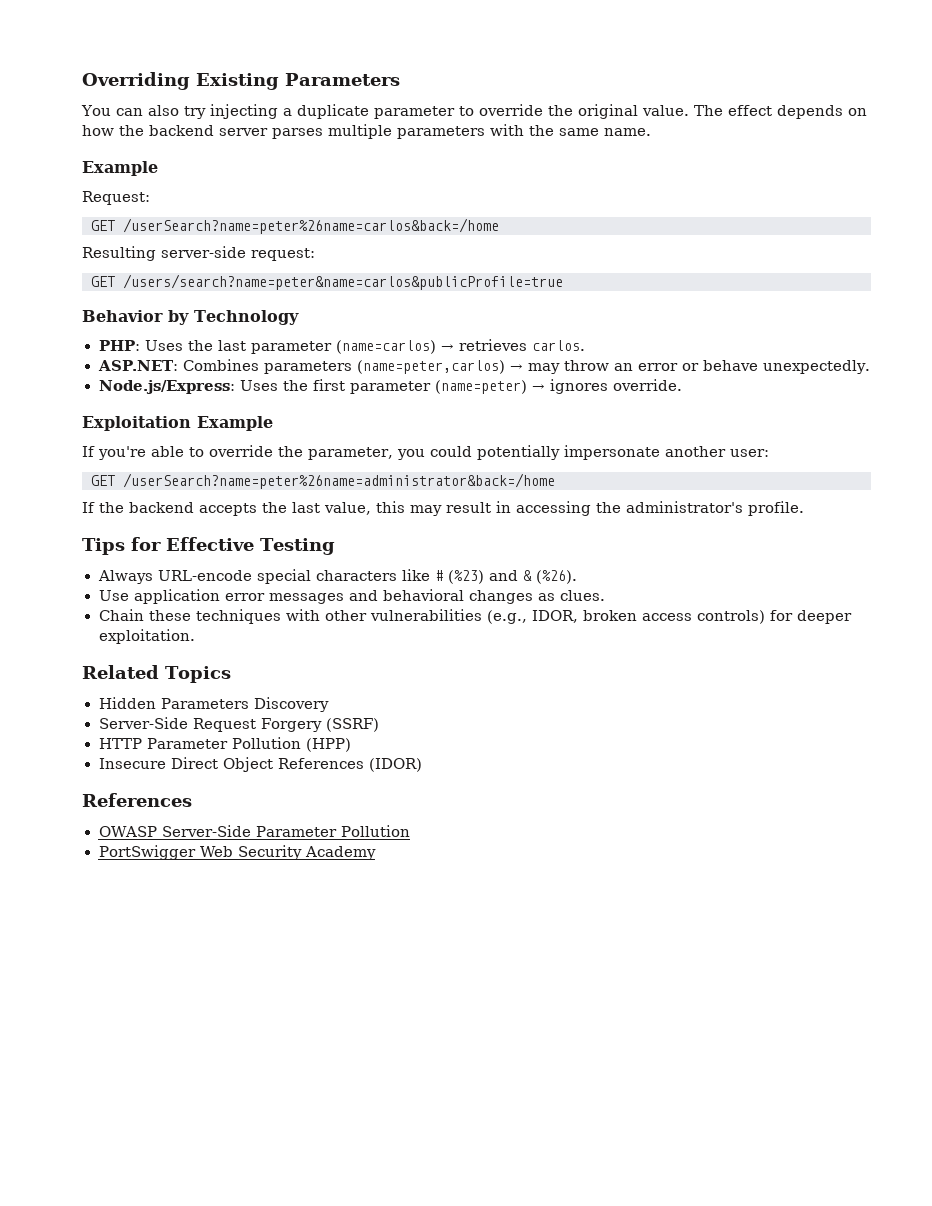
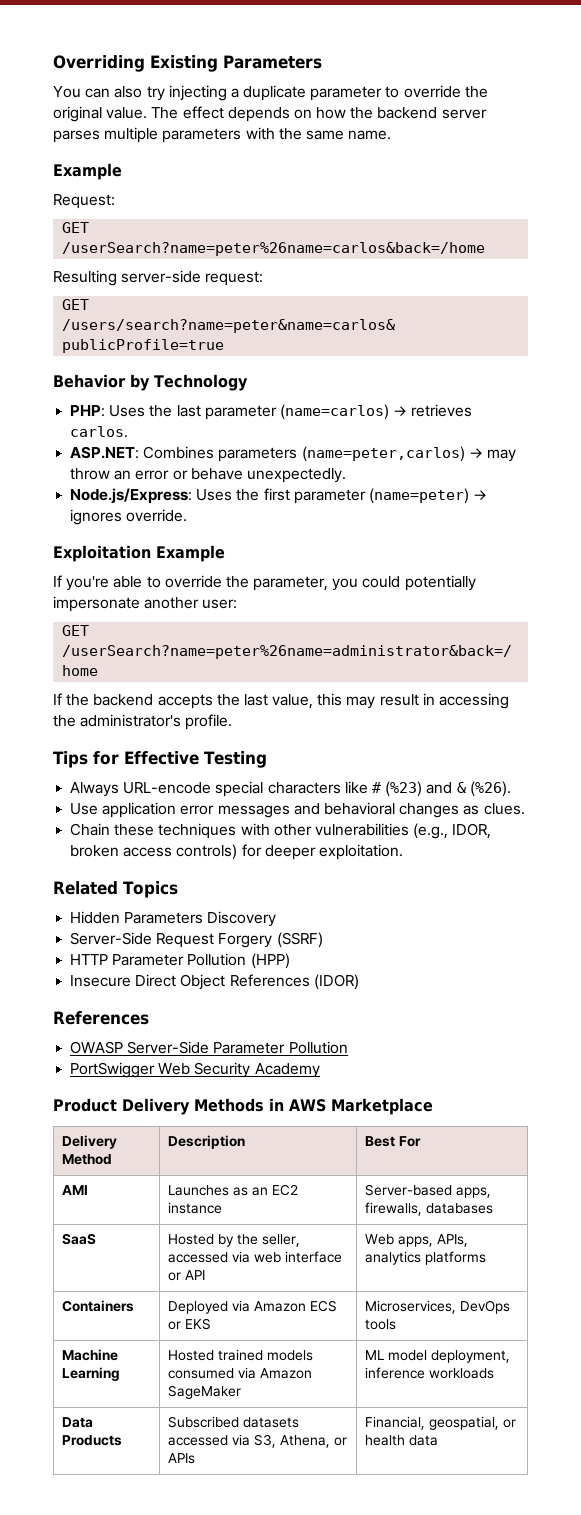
+ Product Delivery Methods in AWS Marketplace
+ Delivery Method | Description | Best For
+ AMI | Launches as an EC2 instance | Server-based apps, firewalls, databases
+ SaaS | Hosted by the seller, accessed via web interface or API | Web apps, APIs, analytics platforms
+ Containers | Deployed via Amazon ECS or EKS | Microservices, DevOps tools
+ Machine Learning | Hosted trained models consumed via Amazon SageMaker | ML model deployment, inference workloads
+ Data Products | Subscribed datasets accessed via S3, Athena, or APIs | Financial, geospatial, or health data

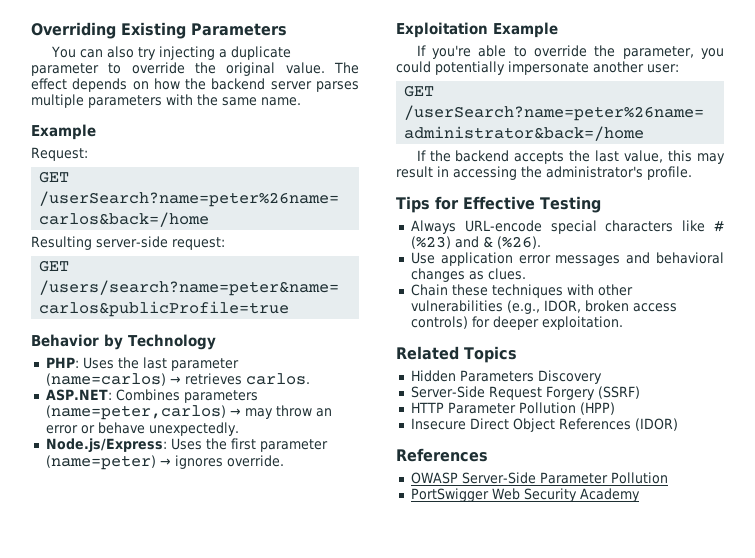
- Product Delivery Methods in AWS Marketplace
- Delivery Method | Description | Best For
- AMI | Launches as an EC2 instance | Server-based apps, firewalls, databases
- SaaS | Hosted by the seller, accessed via web interface or API | Web apps, APIs, analytics platforms
- Containers | Deployed via Amazon ECS or EKS | Microservices, DevOps tools
- Machine Learning | Hosted trained models consumed via Amazon SageMaker | ML model deployment, inference workloads
- Data Products | Subscribed datasets accessed via S3, Athena, or APIs | Financial, geospatial, or health data

